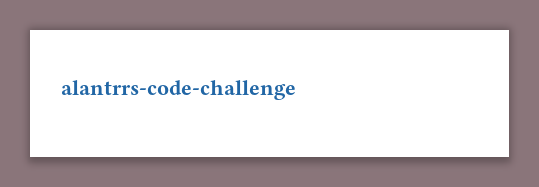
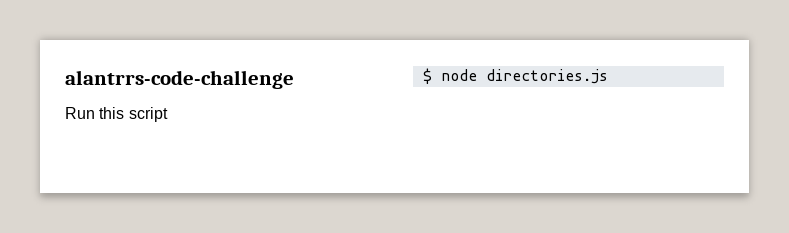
+ Run this script
+ $ node directories.js

